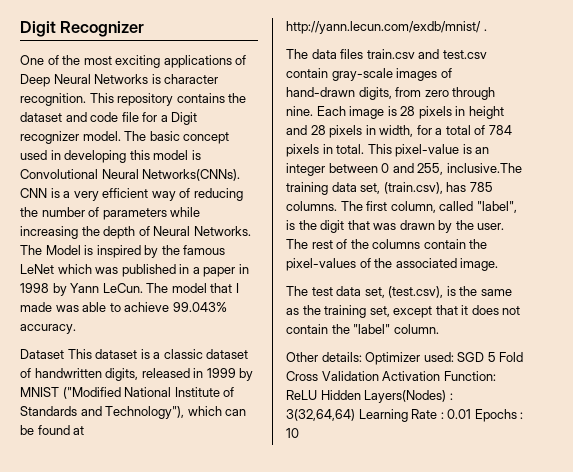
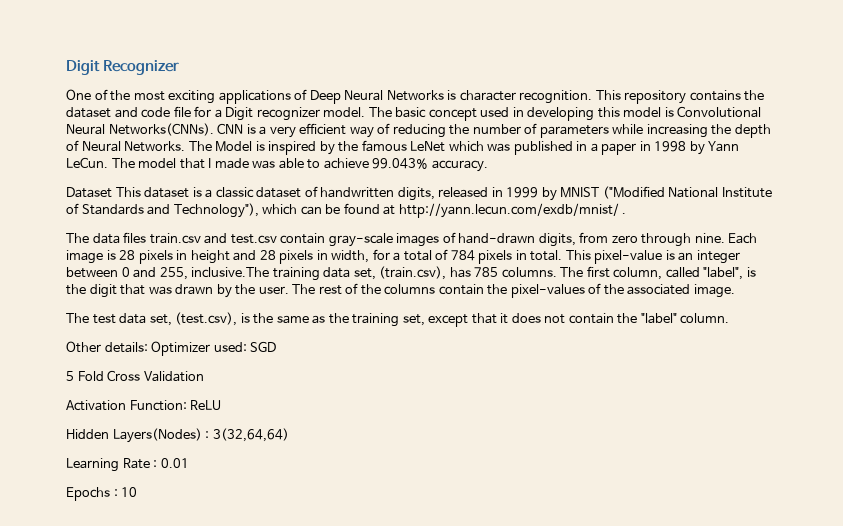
- Other details: Optimizer used: SGD 5 Fold Cross Validation Activation Function: ReLU Hidden Layers(Nodes) : 3(32,64,64) Learning Rate : 0.01 Epochs : 10
+ Other details: Optimizer used: SGD
+ 5 Fold Cross Validation
+ Activation Function: ReLU
+ Hidden Layers(Nodes) : 3(32,64,64)
+ Learning Rate : 0.01
+ Epochs : 10

